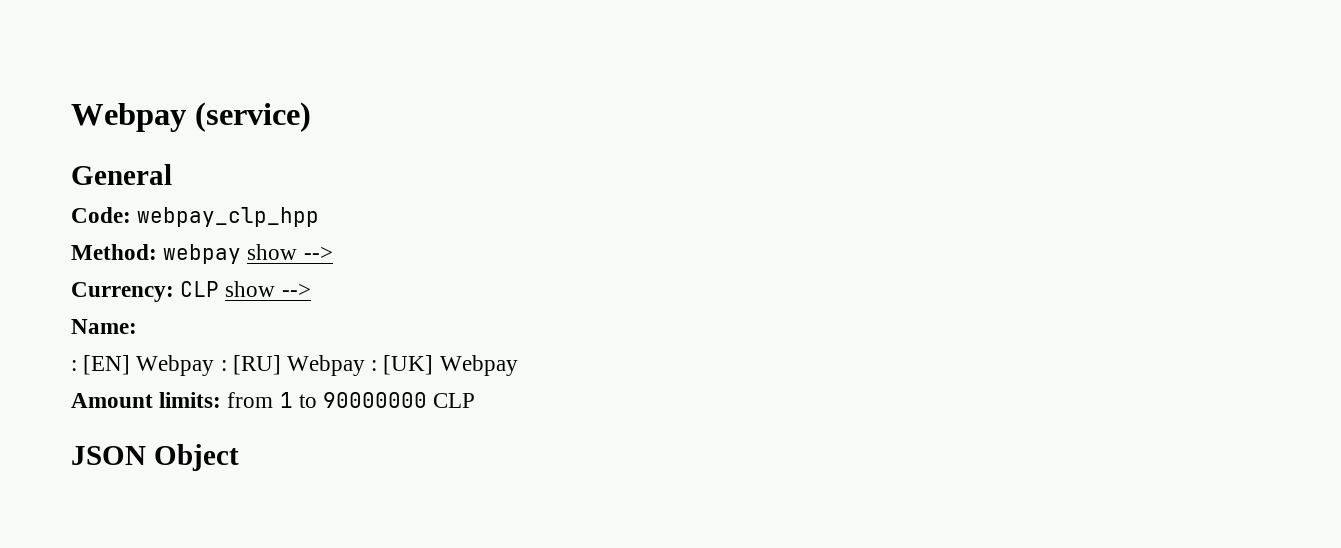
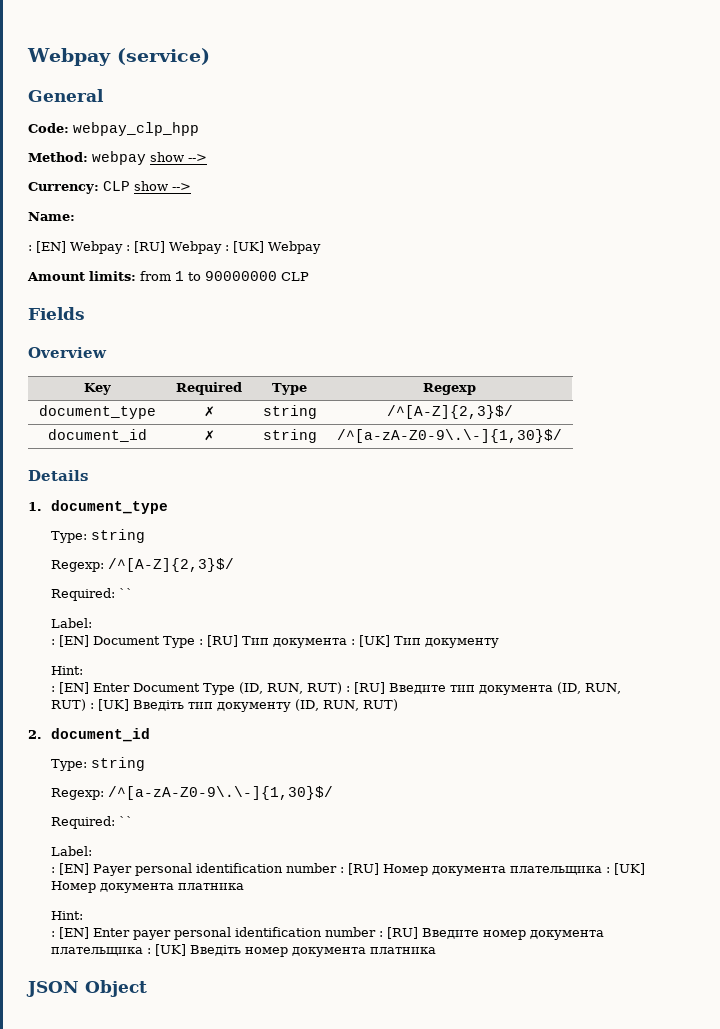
+ Fields
+ Overview
+ Key | Required | Type | Regexp
+ document_type | ✗ | string | /^[A-Z]{2,3}$/
+ document_id | ✗ | string | /^[a-zA-Z0-9\.\-]{1,30}$/
+ Details
+ 1. document_type
+ Type: string
+ Regexp: /^[A-Z]{2,3}$/
+ Required: ``
+ Label:
+ : [EN] Document Type : [RU] Тип документа : [UK] Тип документу
+ Hint:
+ : [EN] Enter Document Type (ID, RUN, RUT) : [RU] Введите тип документа (ID, RUN, RUT) : [UK] Введіть тип документу (ID, RUN, RUT)
+ 2. document_id
+ Type: string
+ Regexp: /^[a-zA-Z0-9\.\-]{1,30}$/
+ Required: ``
+ Label:
+ : [EN] Payer personal identification number : [RU] Номер документа плательщика : [UK] Номер документа платника
+ Hint:
+ : [EN] Enter payer personal identification number : [RU] Введите номер документа плательщика : [UK] Введіть номер документа платника

